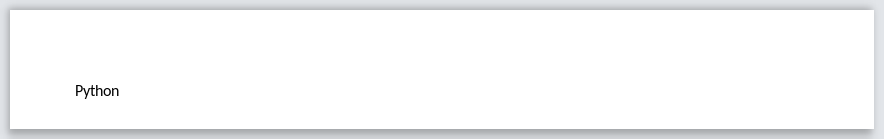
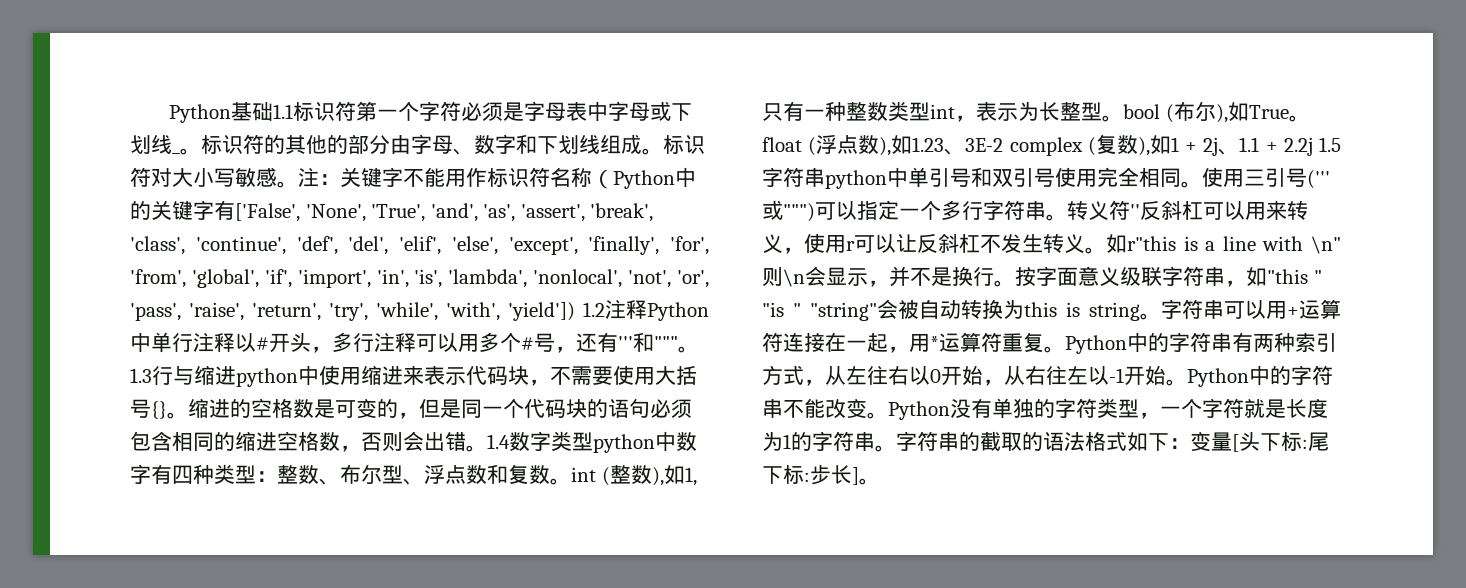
- Python
+ Python基础1.1标识符第一个字符必须是字母表中字母或下划线_。标识符的其他的部分由字母、数字和下划线组成。标识符对大小写敏感。注：关键字不能用作标识符名称（Python中的关键字有['False', 'None', 'True', 'and', 'as', 'assert', 'break', 'class', 'continue', 'def', 'del', 'elif', 'else', 'except', 'finally', 'for', 'from', 'global', 'if', 'import', 'in', 'is', 'lambda', 'nonlocal', 'not', 'or', 'pass', 'raise', 'return', 'try', 'while', 'with', 'yield']) 1.2注释Python中单行注释以#开头，多行注释可以用多个#号，还有'''和"""。1.3行与缩进python中使用缩进来表示代码块，不需要使用大括号{}。缩进的空格数是可变的，但是同一个代码块的语句必须包含相同的缩进空格数，否则会出错。1.4数字类型python中数字有四种类型：整数、布尔型、浮点数和复数。int (整数),如1,只有一种整数类型int，表示为长整型。bool (布尔),如True。float (浮点数),如1.23、3E-2 complex (复数),如1 + 2j、1.1 + 2.2j 1.5字符串python中单引号和双引号使用完全相同。使用三引号('''或""")可以指定一个多行字符串。转义符''反斜杠可以用来转义，使用r可以让反斜杠不发生转义。如r"this is a line with \n"则\n会显示，并不是换行。按字面意义级联字符串，如"this " "is " "string"会被自动转换为this is string。字符串可以用+运算符连接在一起，用*运算符重复。Python中的字符串有两种索引方式，从左往右以0开始，从右往左以-1开始。Python中的字符串不能改变。Python没有单独的字符类型，一个字符就是长度为1的字符串。字符串的截取的语法格式如下：变量[头下标:尾下标:步长]。

